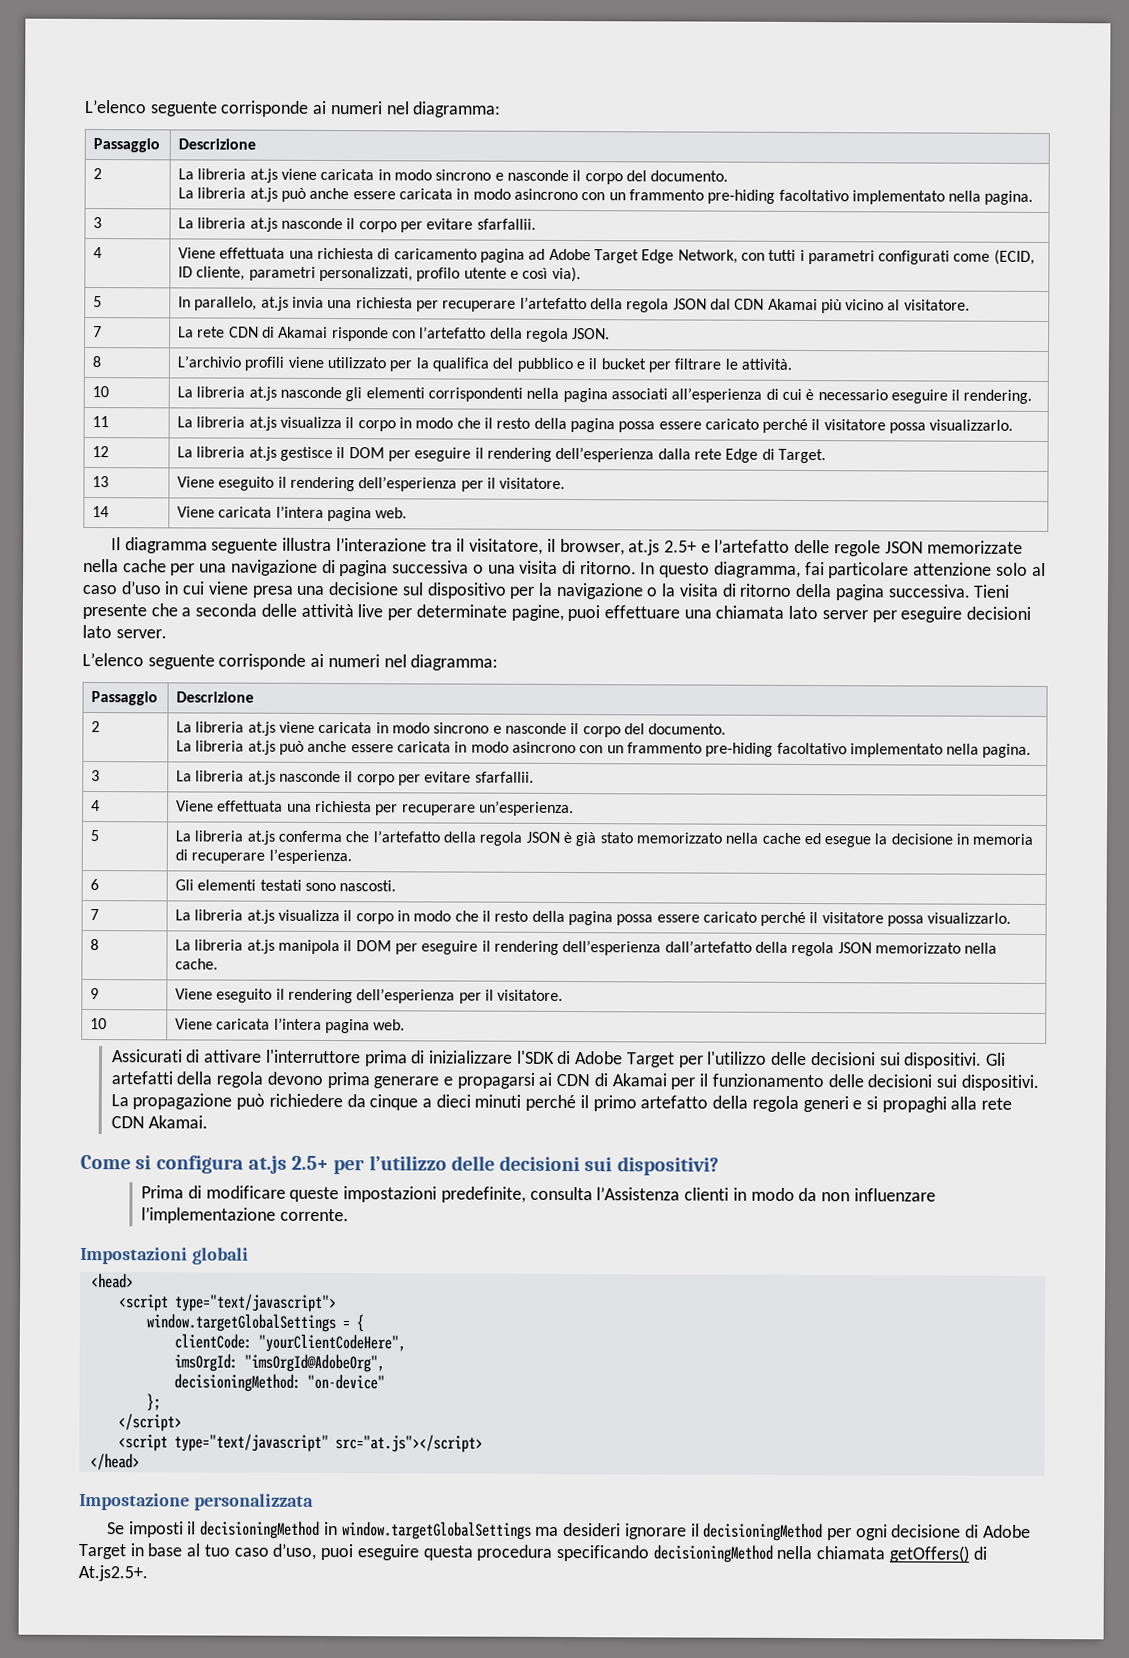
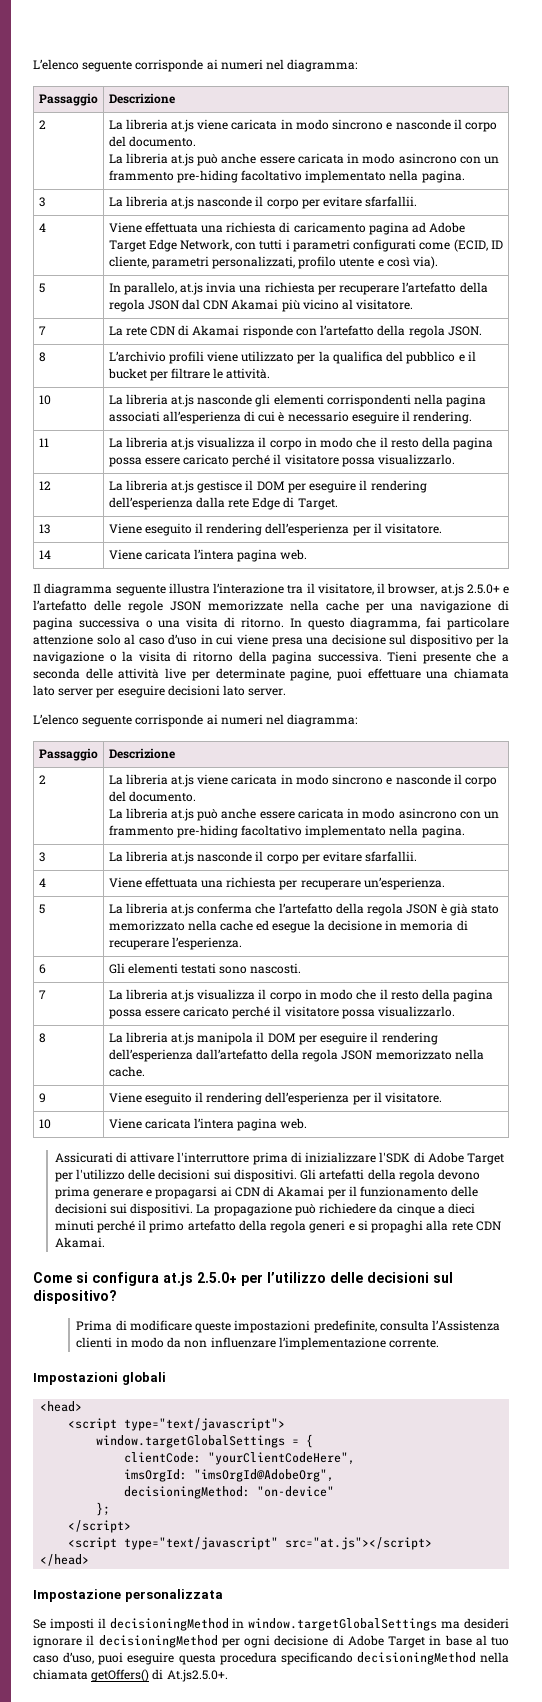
- Il diagramma seguente illustra l’interazione tra il visitatore, il browser, at.js 2.5+ e l’artefatto delle regole JSON memorizzate nella cache per una navigazione di pagina successiva o una visita di ritorno.
+ Il diagramma seguente illustra l’interazione tra il visitatore, il browser, at.js 2.5.0+ e l’artefatto delle regole JSON memorizzate nella cache per una navigazione di pagina successiva o una visita di ritorno.
- Come si configura at.js 2.5+ per l’utilizzo delle decisioni sui dispositivi?
+ Come si configura at.js 2.5.0+ per l’utilizzo delle decisioni sul dispositivo?
- Se imposti il decisioningMethod in window.targetGlobalSettings ma desideri ignorare il decisioningMethod per ogni decisione di Adobe Target in base al tuo caso d’uso, puoi eseguire questa procedura specificando decisioningMethod nella chiamata getOffers() di At.js2.5+.
+ Se imposti il decisioningMethod in window.targetGlobalSettings ma desideri ignorare il decisioningMethod per ogni decisione di Adobe Target in base al tuo caso d’uso, puoi eseguire questa procedura specificando decisioningMethod nella chiamata getOffers() di At.js2.5.0+.

